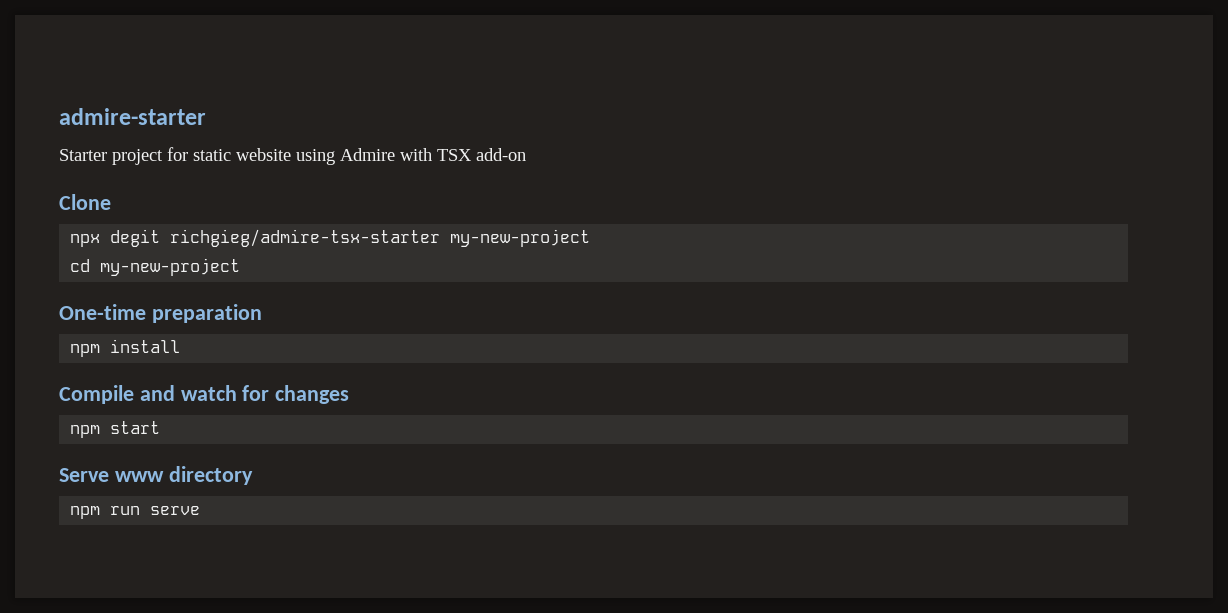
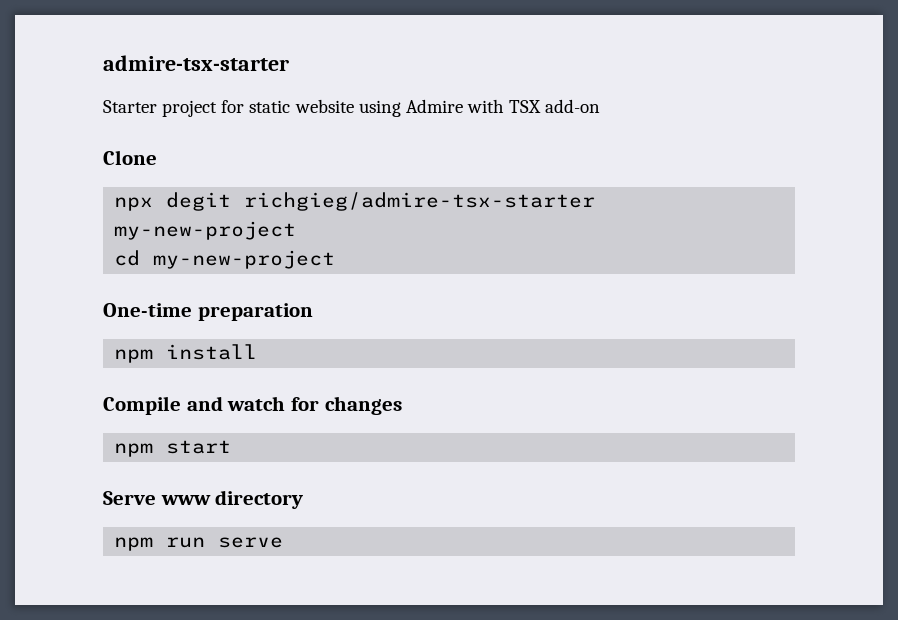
- admire-starter
+ admire-tsx-starter

